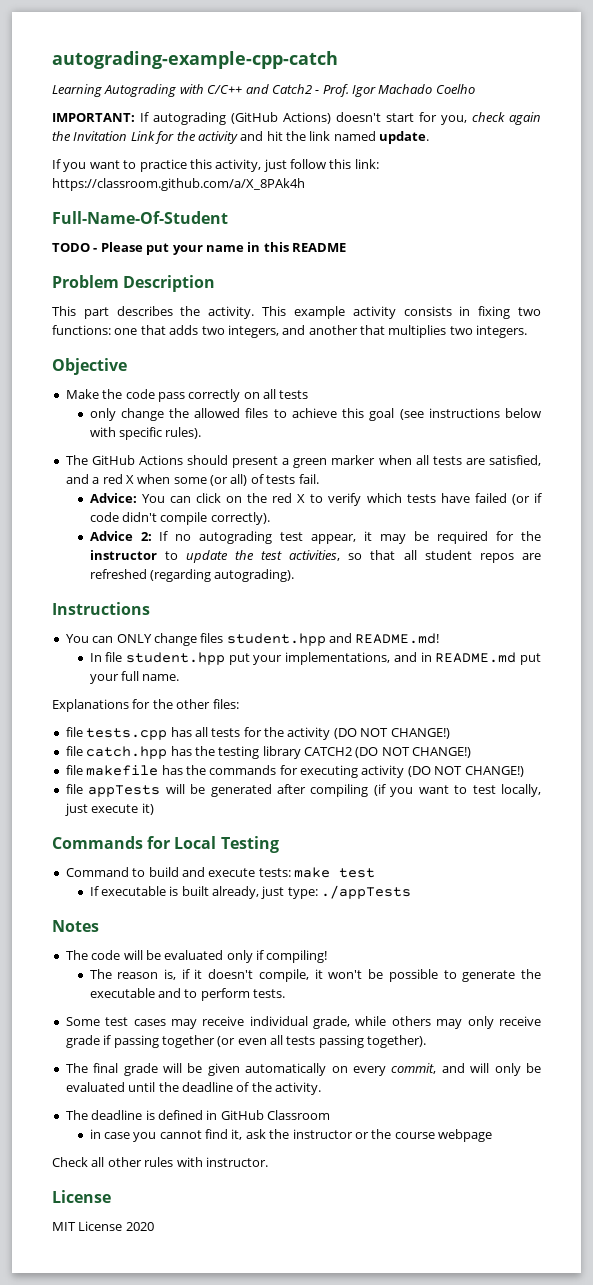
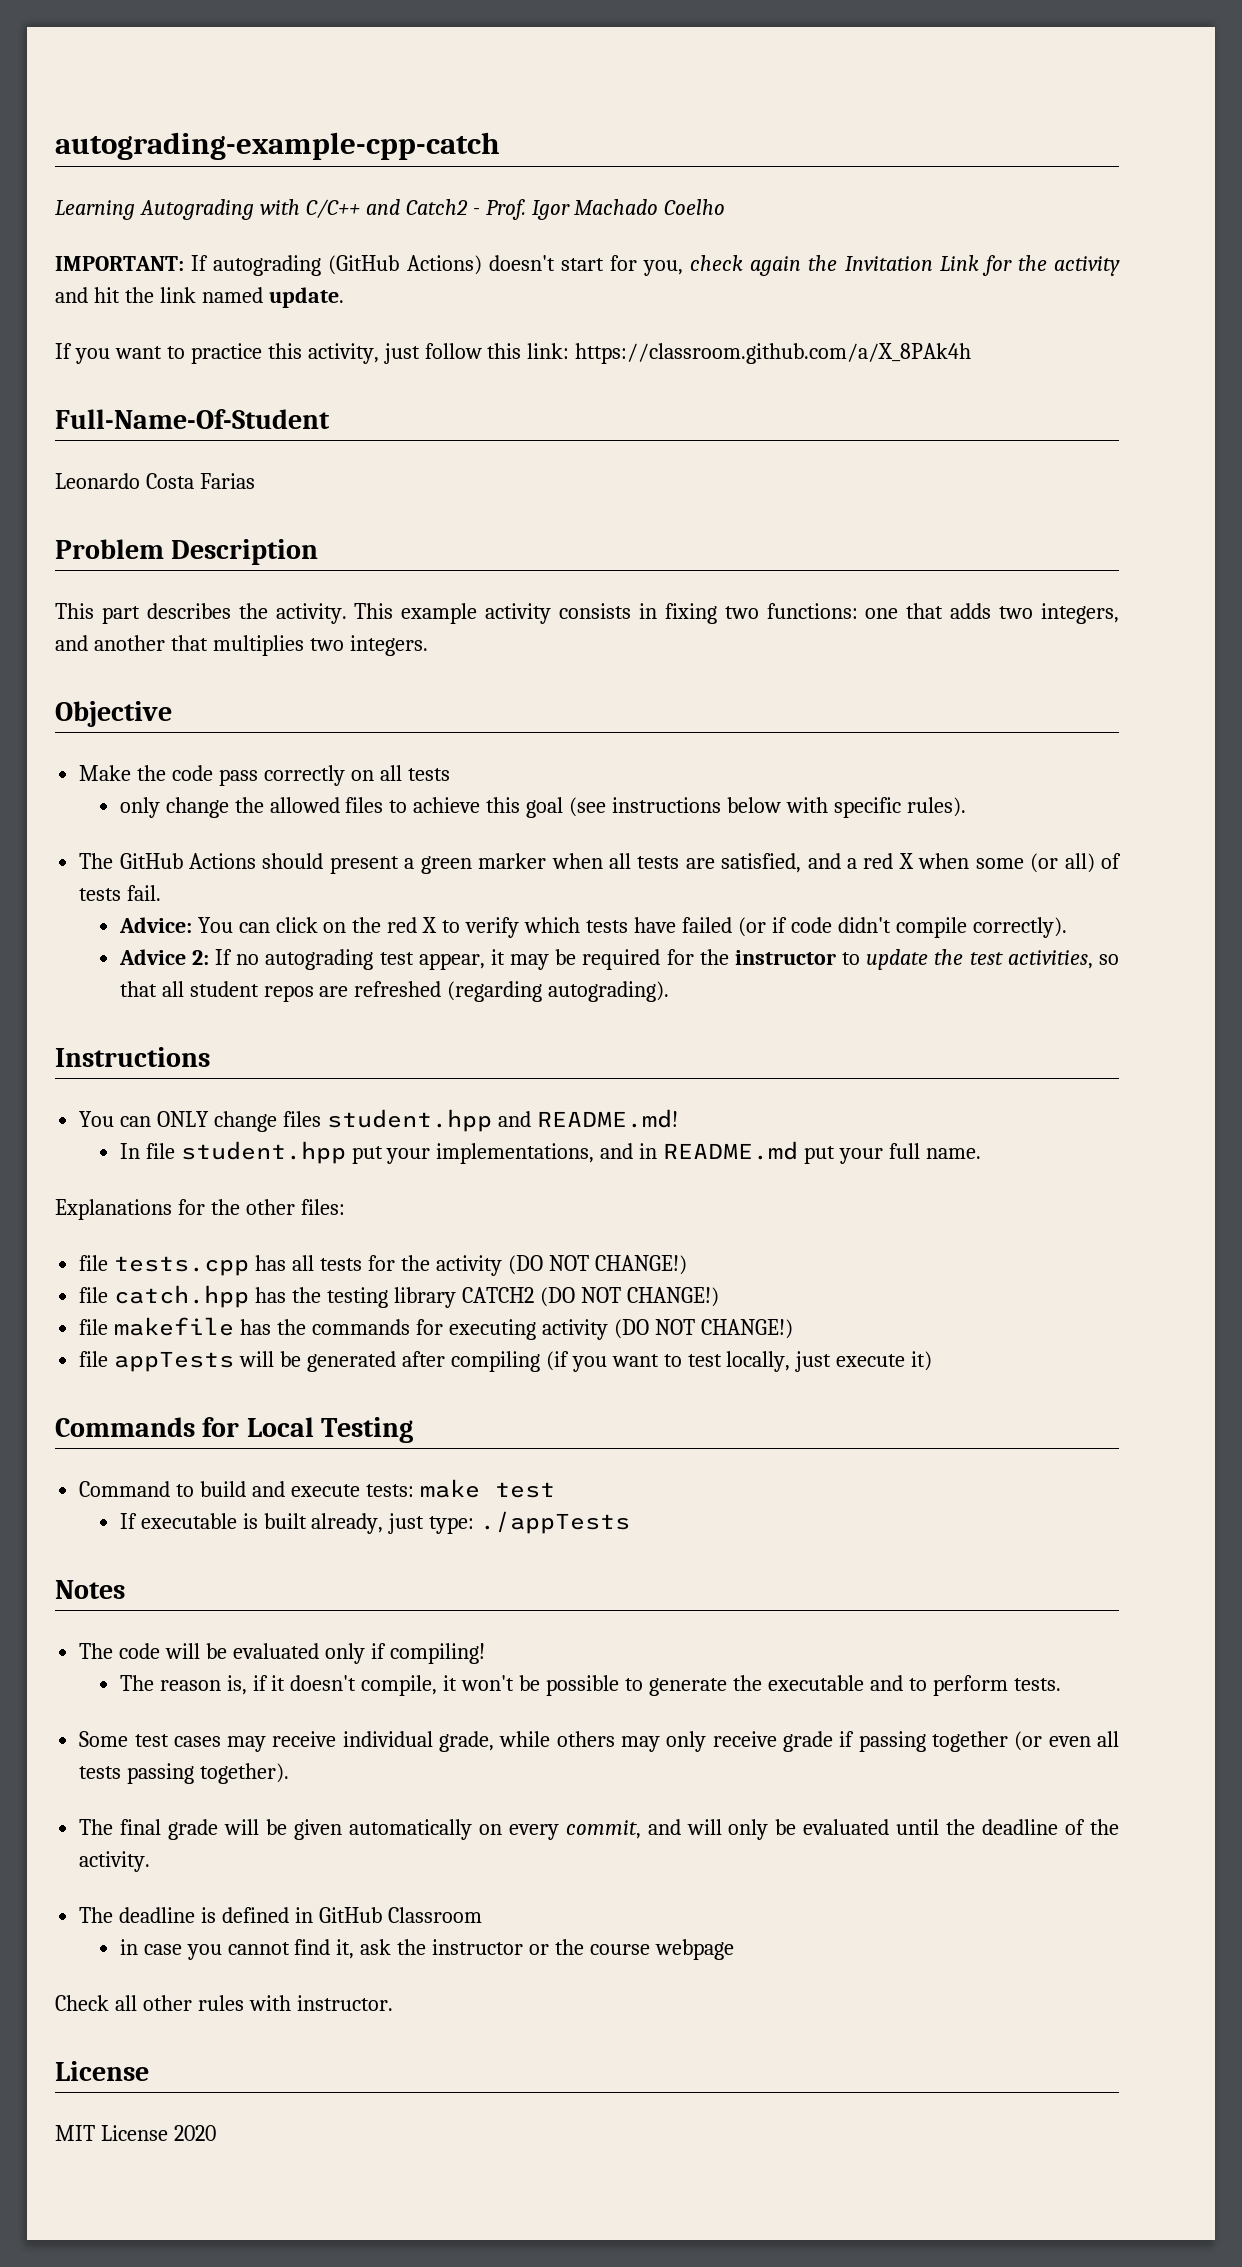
- TODO - Please put your name in this README
+ Leonardo Costa Farias

